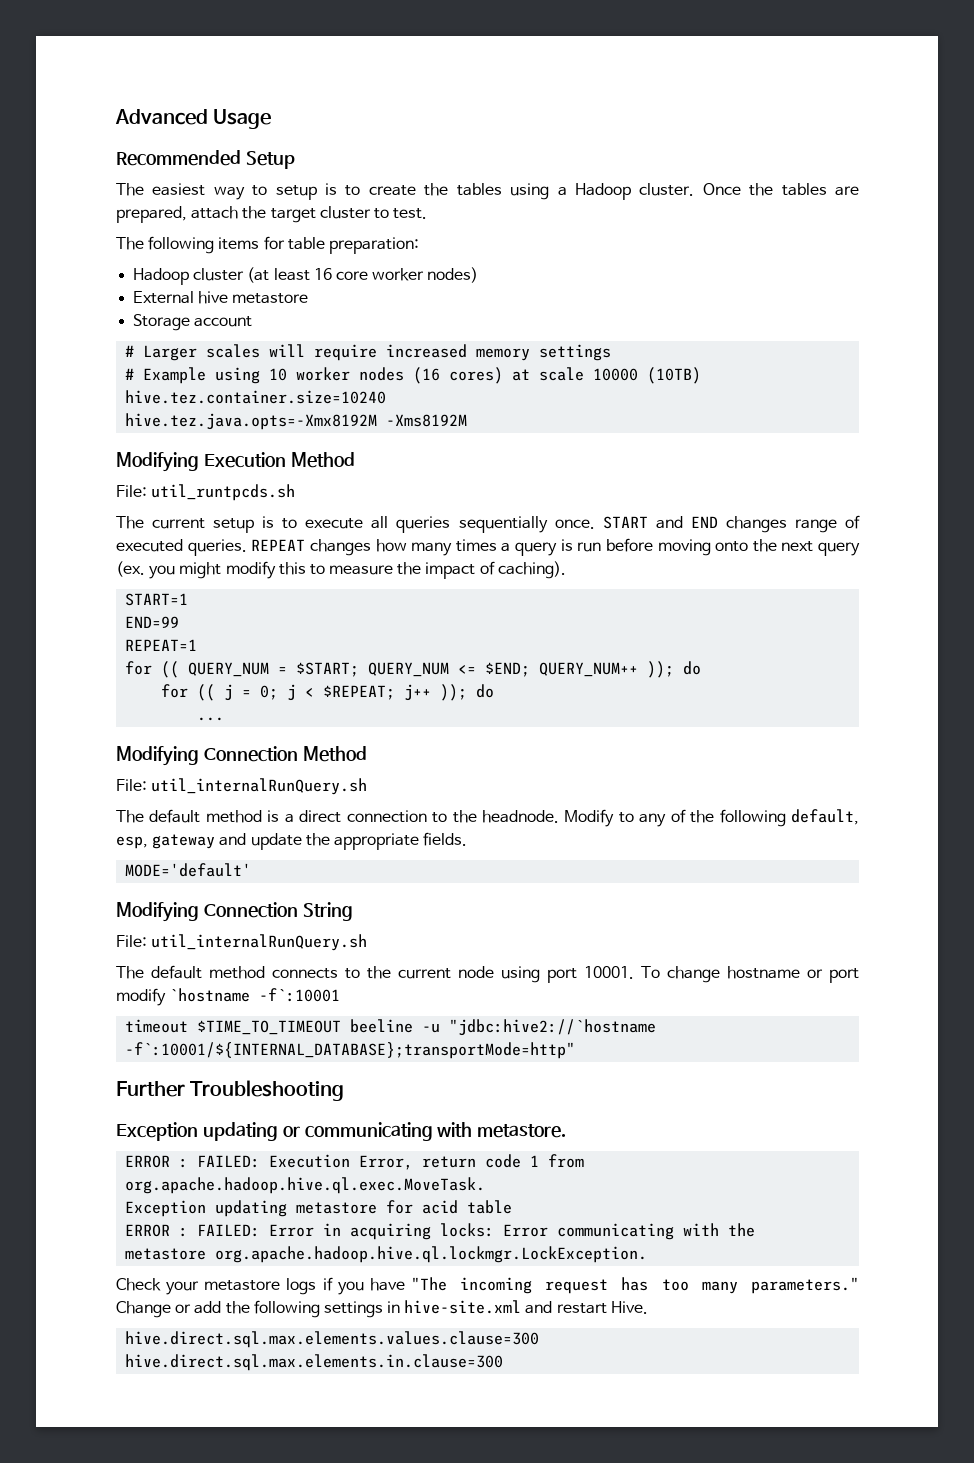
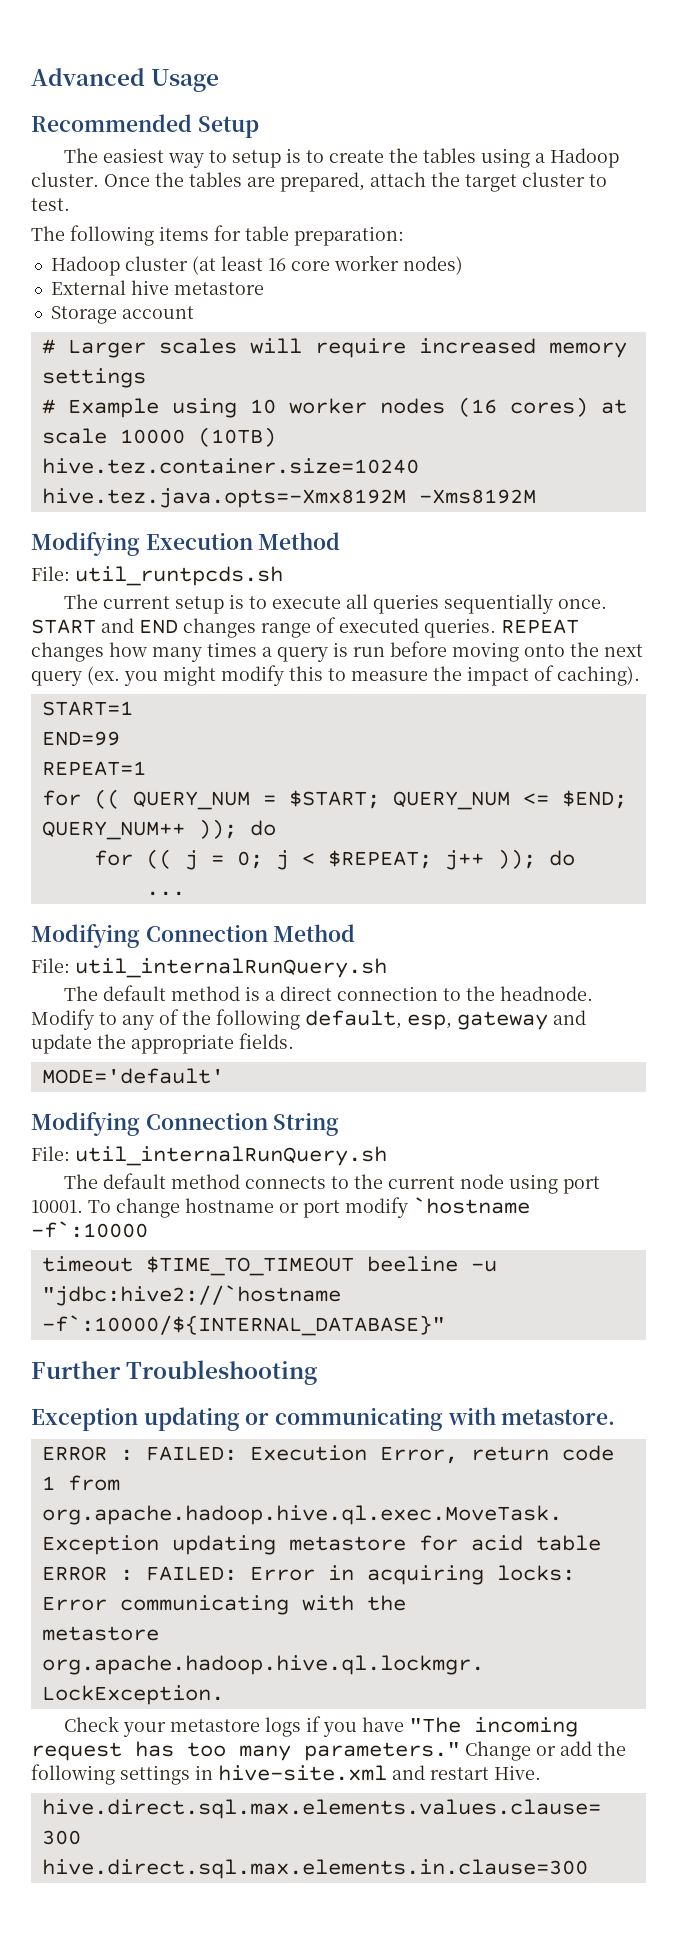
- To change hostname or port modify `hostname -f`:10001
+ To change hostname or port modify `hostname -f`:10000
- timeout $TIME_TO_TIMEOUT beeline -u "jdbc:hive2://`hostname -f`:10001/${INTERNAL_DATABASE};transportMode=http"
+ timeout $TIME_TO_TIMEOUT beeline -u "jdbc:hive2://`hostname -f`:10000/${INTERNAL_DATABASE}"

